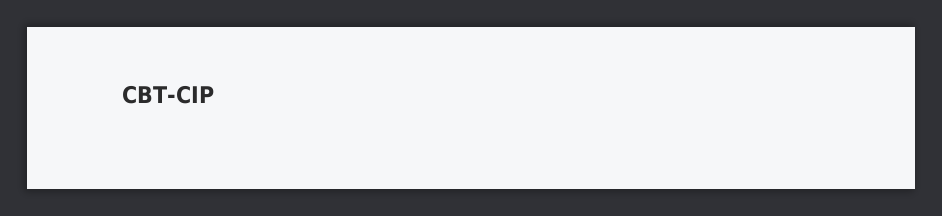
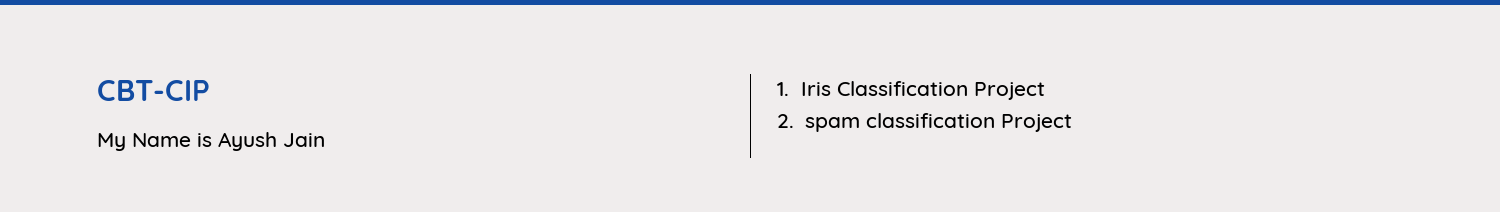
+ My Name is Ayush Jain
+ 1. Iris Classification Project
+ 2. spam classification Project

